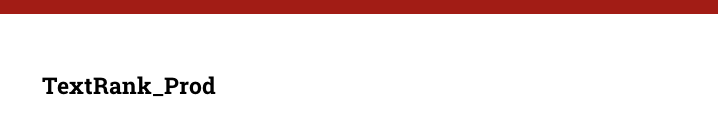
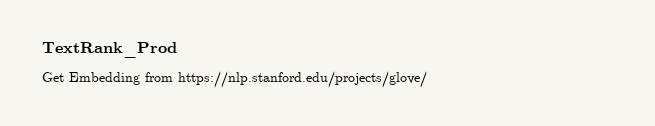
+ Get Embedding from https://nlp.stanford.edu/projects/glove/

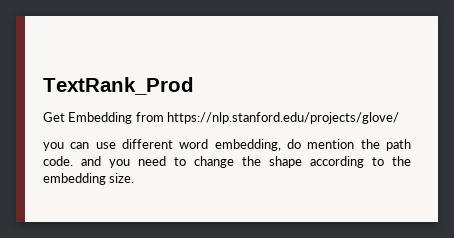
+ you can use different word embedding, do mention the path code. and you need to change the shape according to the embedding size.

